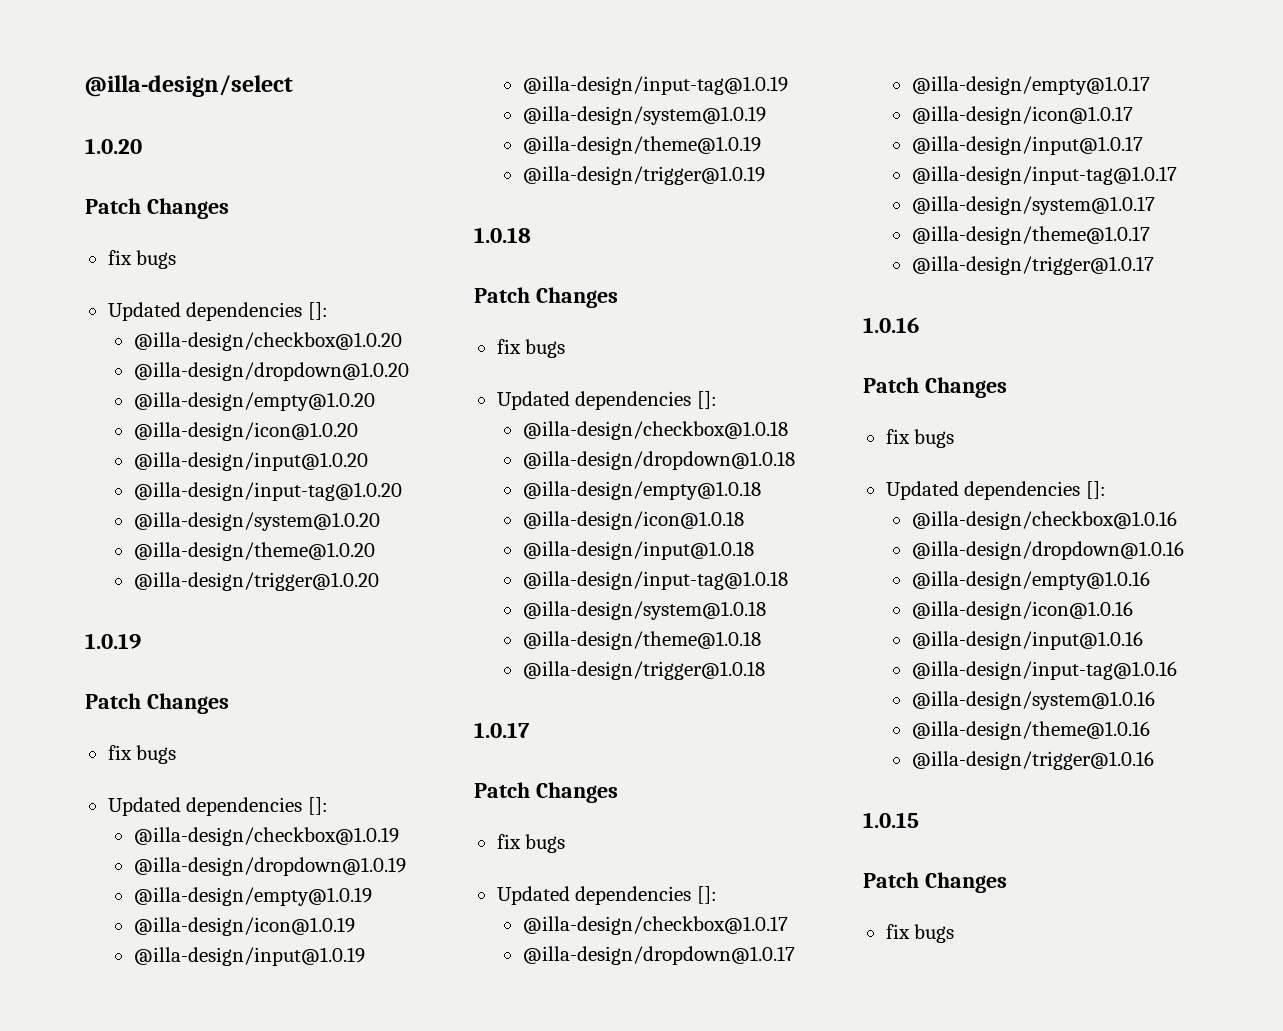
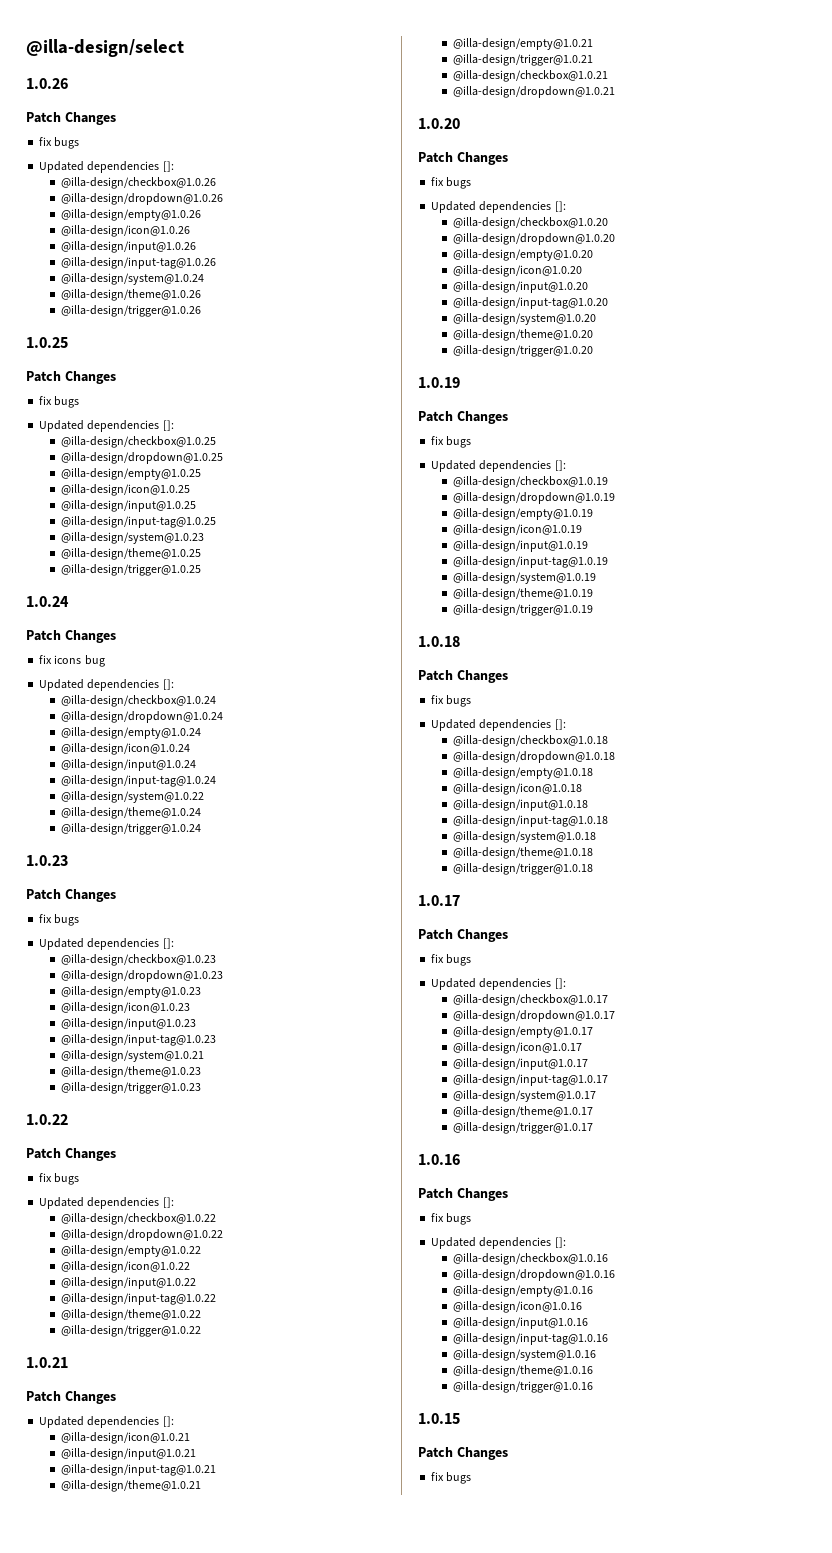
+ 1.0.26
+ Patch Changes
+ fix bugs
+ Updated dependencies []:
+ @illa-design/checkbox@1.0.26
+ @illa-design/dropdown@1.0.26
+ @illa-design/empty@1.0.26
+ @illa-design/icon@1.0.26
+ @illa-design/input@1.0.26
+ @illa-design/input-tag@1.0.26
+ @illa-design/system@1.0.24
+ @illa-design/theme@1.0.26
+ @illa-design/trigger@1.0.26
+ 1.0.25
+ Patch Changes
+ fix bugs
+ Updated dependencies []:
+ @illa-design/checkbox@1.0.25
+ @illa-design/dropdown@1.0.25
+ @illa-design/empty@1.0.25
+ @illa-design/icon@1.0.25
+ @illa-design/input@1.0.25
+ @illa-design/input-tag@1.0.25
+ @illa-design/system@1.0.23
+ @illa-design/theme@1.0.25
+ @illa-design/trigger@1.0.25
+ 1.0.24
+ Patch Changes
+ fix icons bug
+ Updated dependencies []:
+ @illa-design/checkbox@1.0.24
+ @illa-design/dropdown@1.0.24
+ @illa-design/empty@1.0.24
+ @illa-design/icon@1.0.24
+ @illa-design/input@1.0.24
+ @illa-design/input-tag@1.0.24
+ @illa-design/system@1.0.22
+ @illa-design/theme@1.0.24
+ @illa-design/trigger@1.0.24
+ 1.0.23
+ Patch Changes
+ fix bugs
+ Updated dependencies []:
+ @illa-design/checkbox@1.0.23
+ @illa-design/dropdown@1.0.23
+ @illa-design/empty@1.0.23
+ @illa-design/icon@1.0.23
+ @illa-design/input@1.0.23
+ @illa-design/input-tag@1.0.23
+ @illa-design/system@1.0.21
+ @illa-design/theme@1.0.23
+ @illa-design/trigger@1.0.23
+ 1.0.22
+ Patch Changes
+ fix bugs
+ Updated dependencies []:
+ @illa-design/checkbox@1.0.22
+ @illa-design/dropdown@1.0.22
+ @illa-design/empty@1.0.22
+ @illa-design/icon@1.0.22
+ @illa-design/input@1.0.22
+ @illa-design/input-tag@1.0.22
+ @illa-design/theme@1.0.22
+ @illa-design/trigger@1.0.22
+ 1.0.21
+ Patch Changes
+ Updated dependencies []:
+ @illa-design/icon@1.0.21
+ @illa-design/input@1.0.21
+ @illa-design/input-tag@1.0.21
+ @illa-design/theme@1.0.21
+ @illa-design/empty@1.0.21
+ @illa-design/trigger@1.0.21
+ @illa-design/checkbox@1.0.21
+ @illa-design/dropdown@1.0.21

